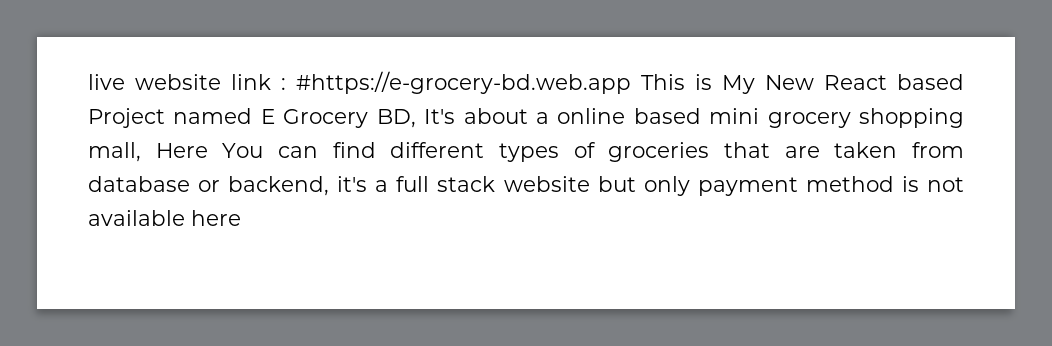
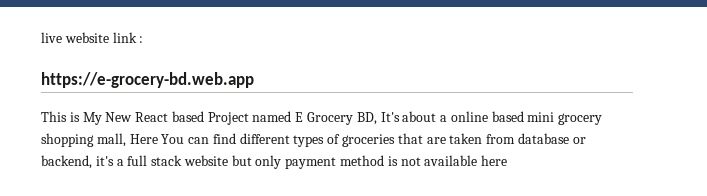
- live website link : #https://e-grocery-bd.web.app This is My New React based Project named E Grocery BD, It's about a online based mini grocery shopping mall, Here You can find different types of groceries that are taken from database or backend, it's a full stack website but only payment method is not available here
+ live website link :
+ https://e-grocery-bd.web.app
+ This is My New React based Project named E Grocery BD, It's about a online based mini grocery shopping mall, Here You can find different types of groceries that are taken from database or backend, it's a full stack website but only payment method is not available here

